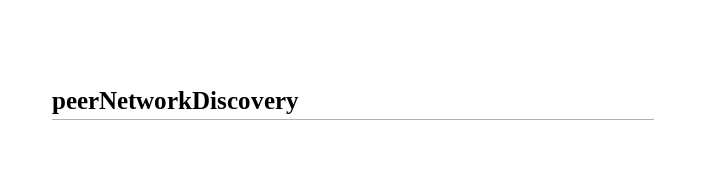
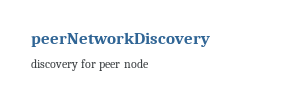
+ discovery for peer node

